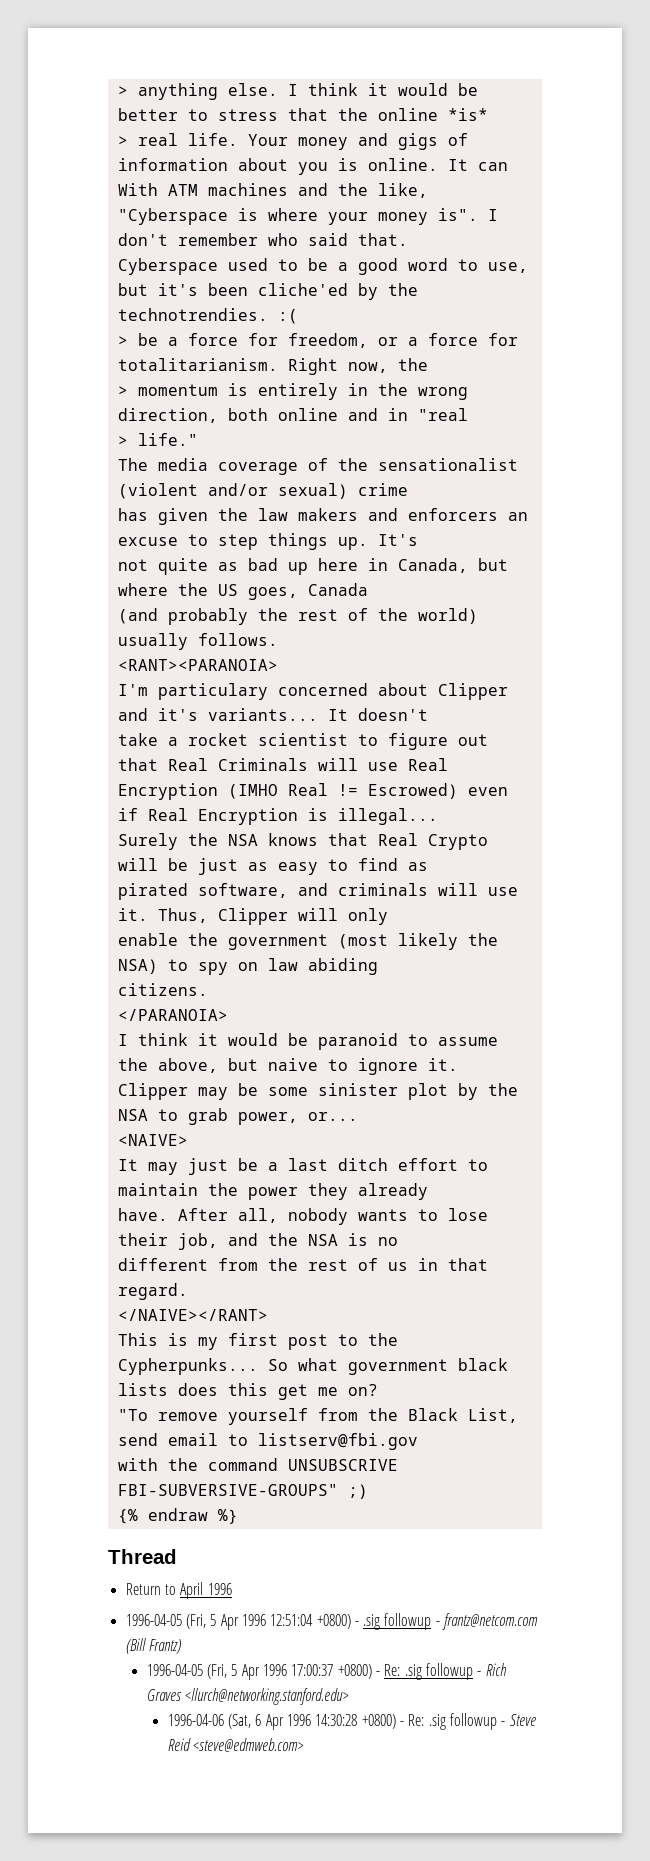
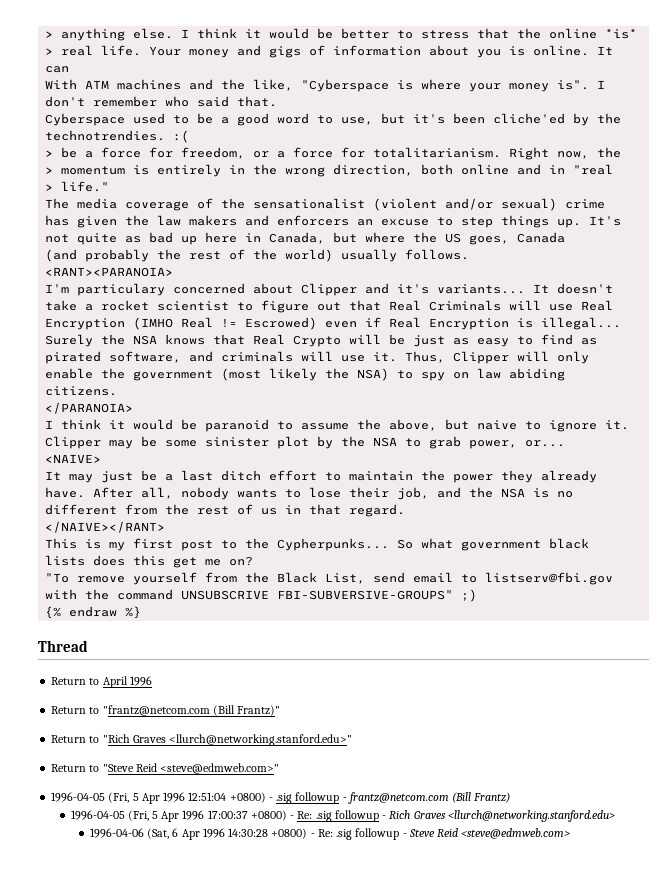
+ Return to "frantz@netcom.com (Bill Frantz)"
+ Return to "Rich Graves <llurch@networking.stanford.edu>"
+ Return to "Steve Reid <steve@edmweb.com>"

